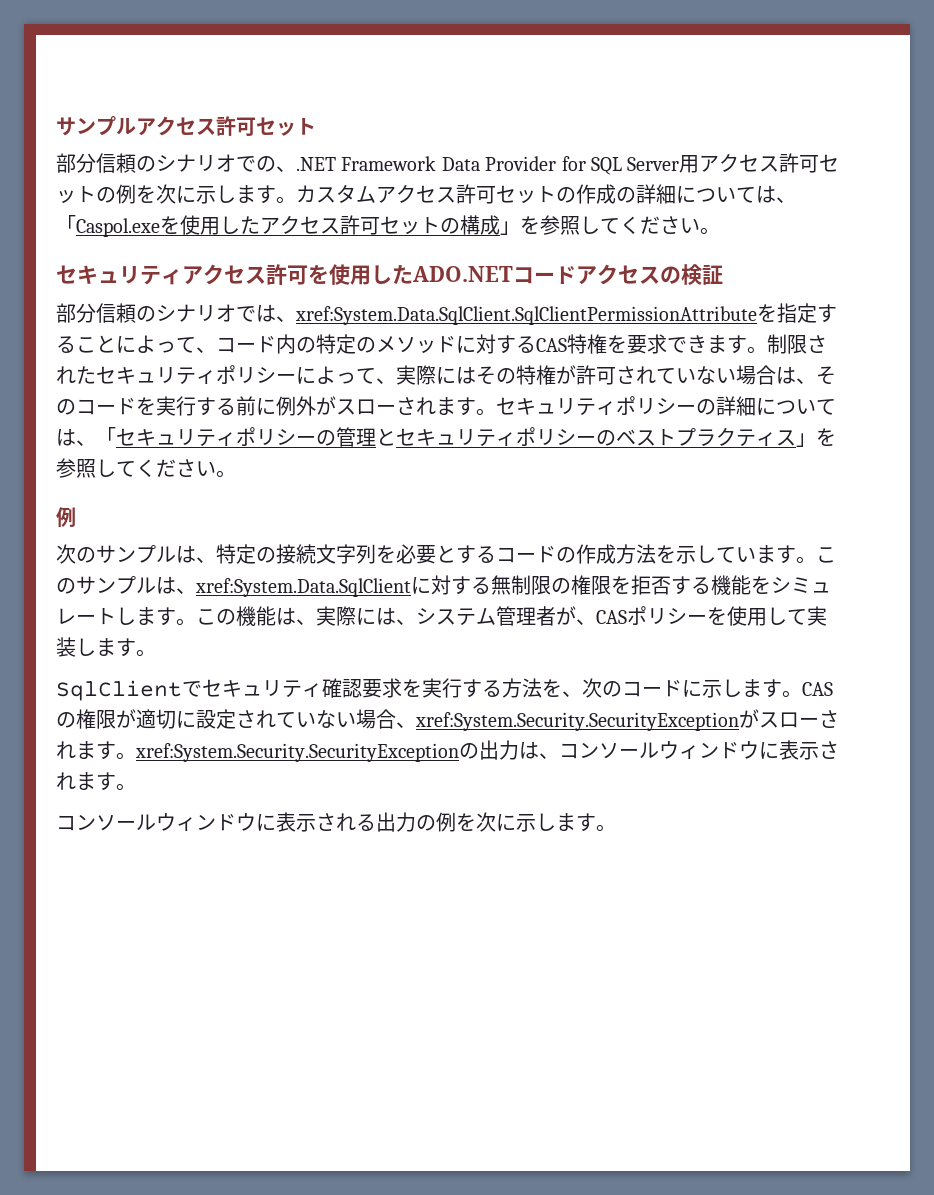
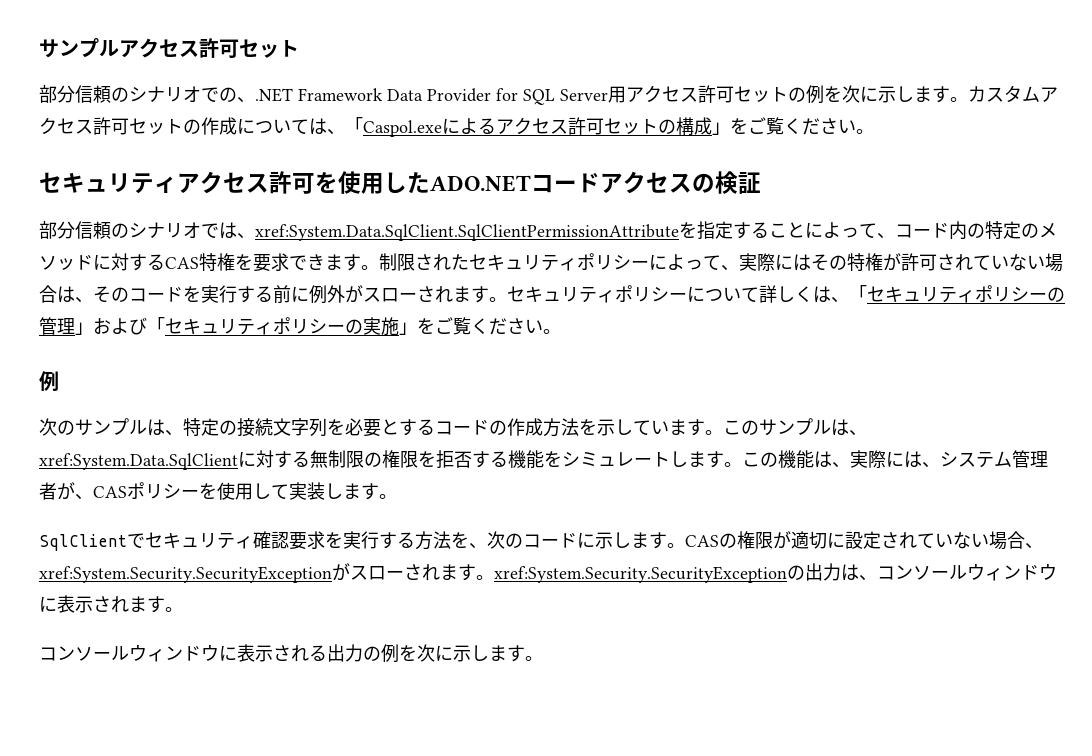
- カスタムアクセス許可セットの作成の詳細については、「Caspol.exeを使用したアクセス許可セットの構成」を参照してください。
+ カスタムアクセス許可セットの作成については、「Caspol.exeによるアクセス許可セットの構成」をご覧ください。
- セキュリティポリシーの詳細については、「セキュリティポリシーの管理とセキュリティポリシーのベストプラクティス」を参照してください。
+ セキュリティポリシーについて詳しくは、「セキュリティポリシーの管理」および「セキュリティポリシーの実施」をご覧ください。

